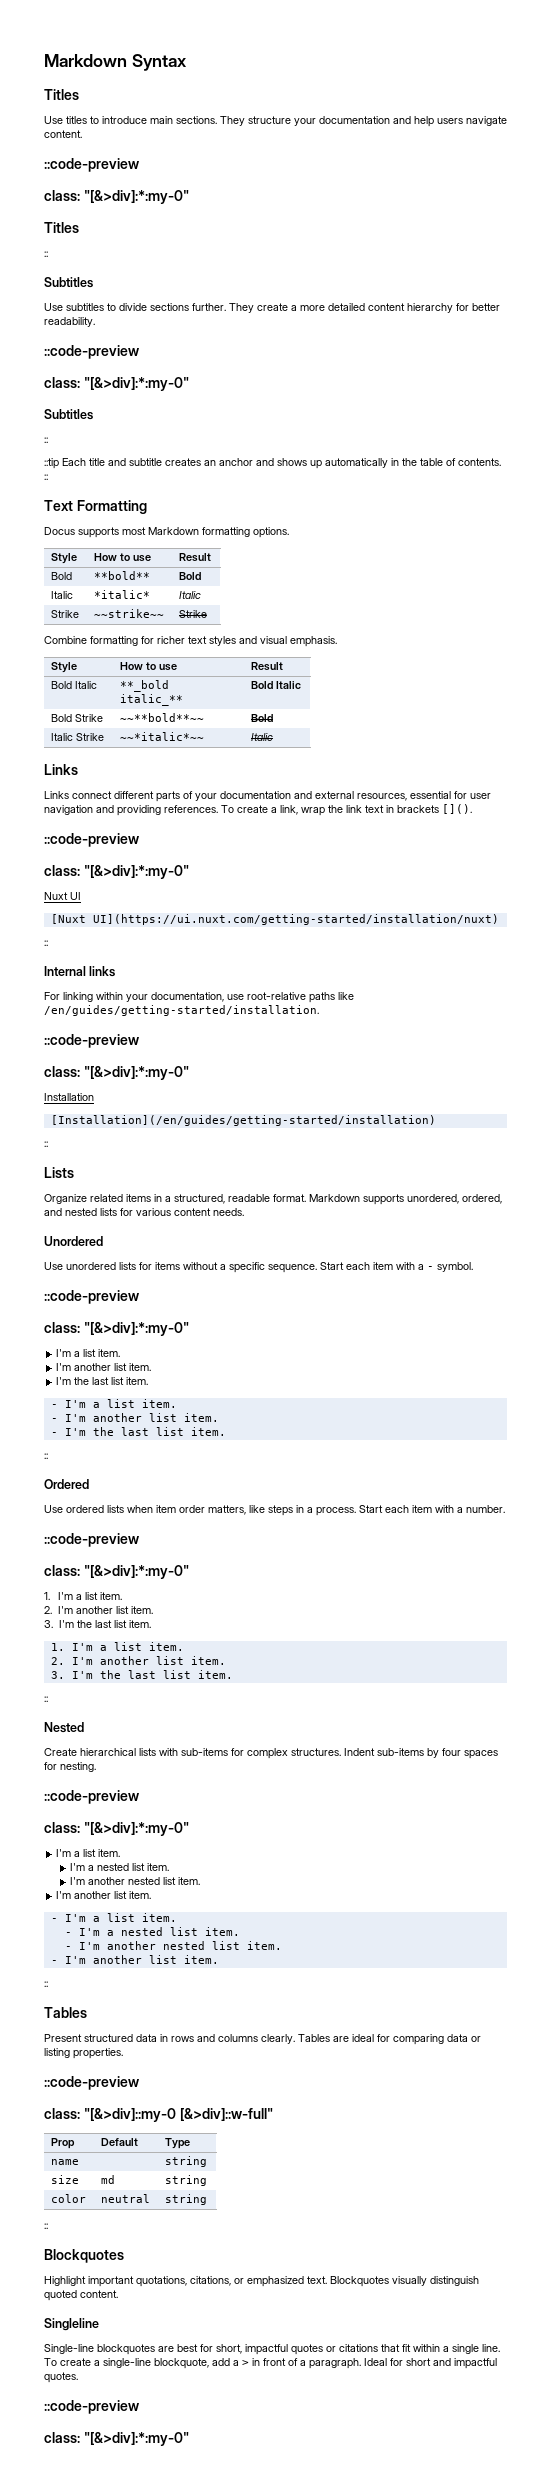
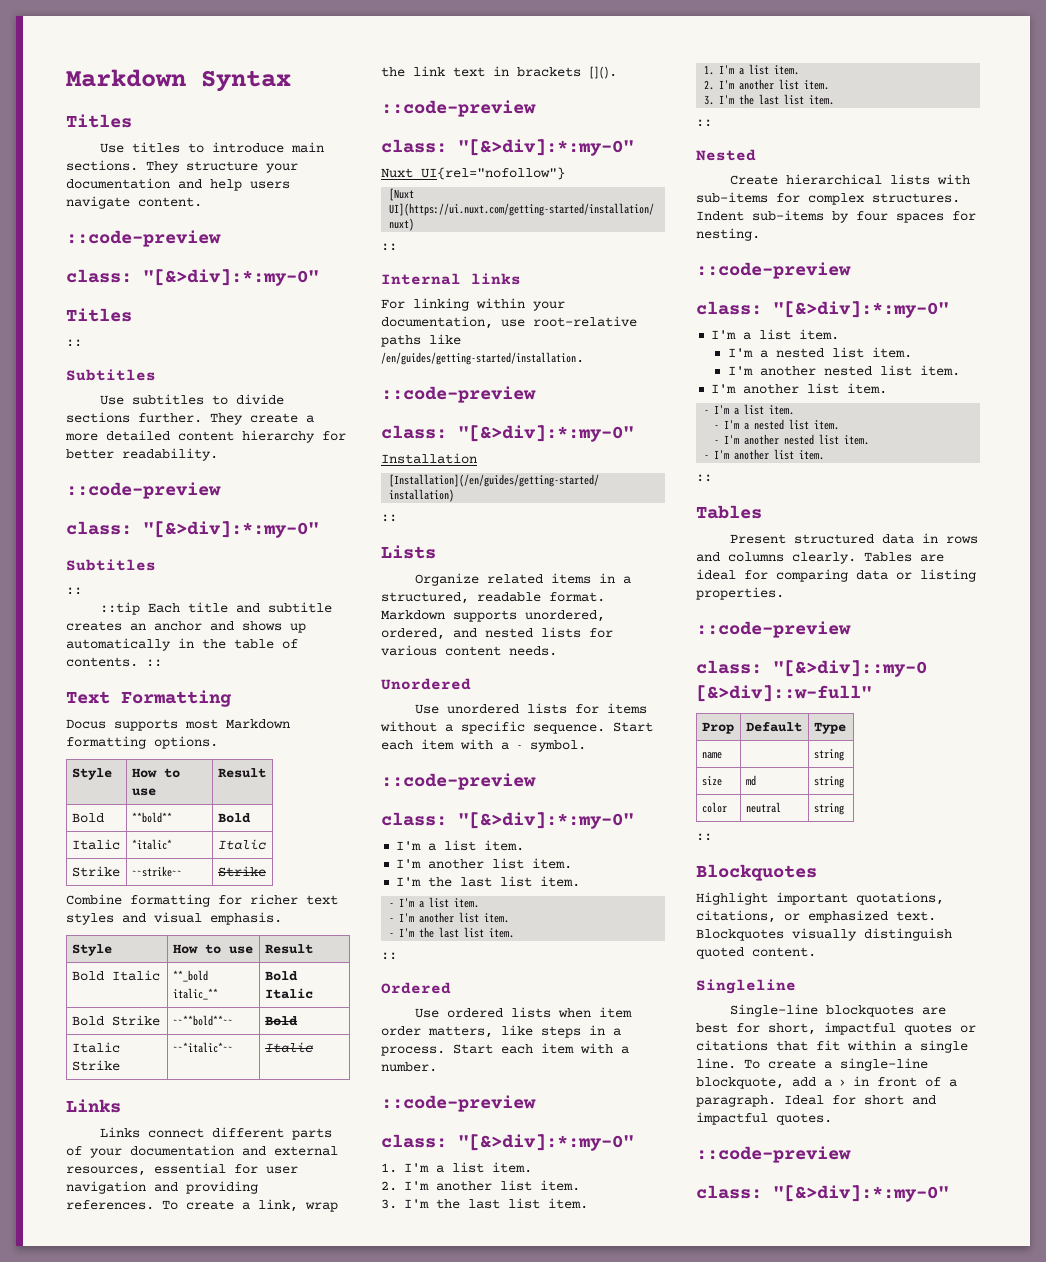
- Nuxt UI
+ Nuxt UI{rel="nofollow"}

